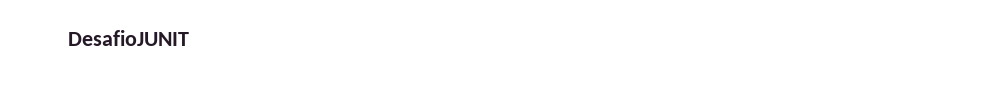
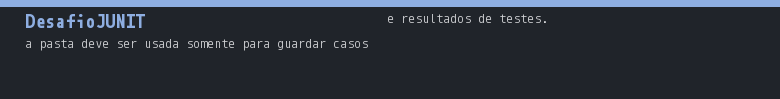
+ a pasta deve ser usada somente para guardar casos e resultados de testes.

